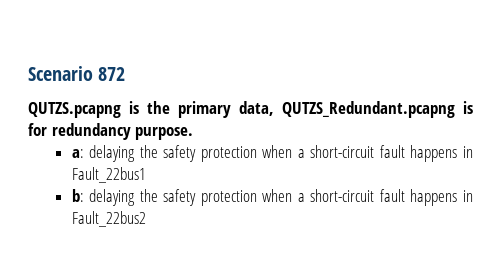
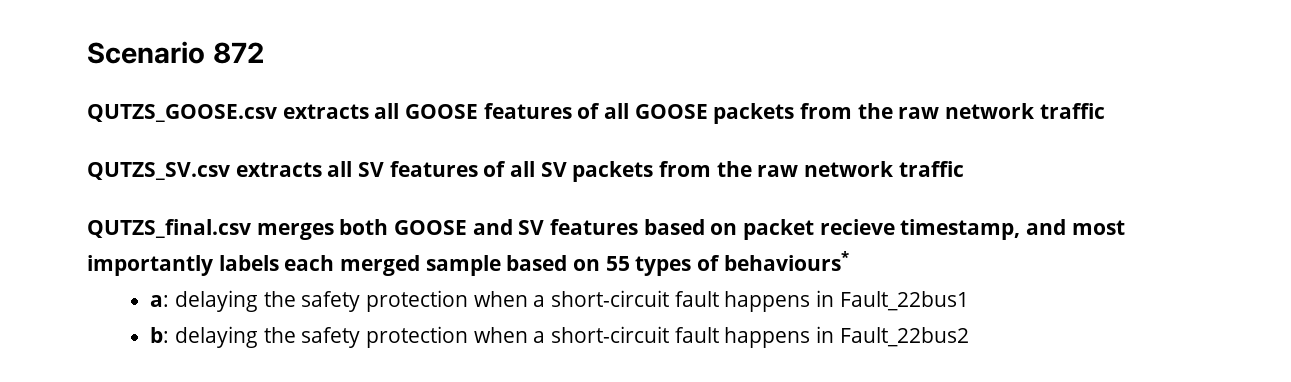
- QUTZS.pcapng is the primary data, QUTZS_Redundant.pcapng is for redundancy purpose.
+ QUTZS_GOOSE.csv extracts all GOOSE features of all GOOSE packets from the raw network traffic
+ QUTZS_SV.csv extracts all SV features of all SV packets from the raw network traffic
+ QUTZS_final.csv merges both GOOSE and SV features based on packet recieve timestamp, and most importantly labels each merged sample based on 55 types of behaviours*

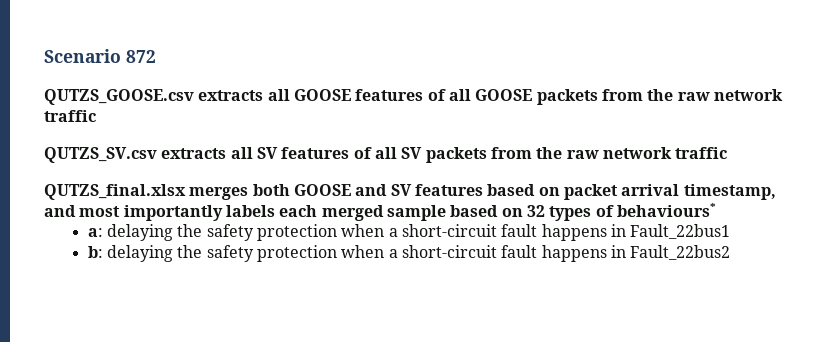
- QUTZS_final.csv merges both GOOSE and SV features based on packet recieve timestamp, and most importantly labels each merged sample based on 55 types of behaviours*
+ QUTZS_final.xlsx merges both GOOSE and SV features based on packet arrival timestamp, and most importantly labels each merged sample based on 32 types of behaviours*

